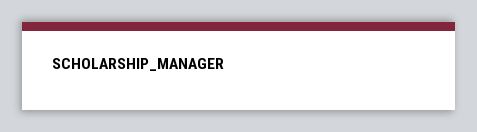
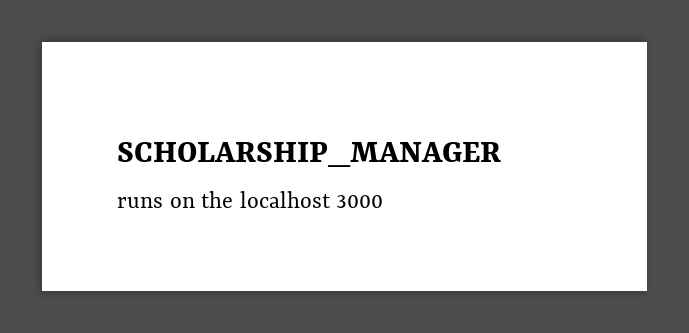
+ runs on the localhost 3000

